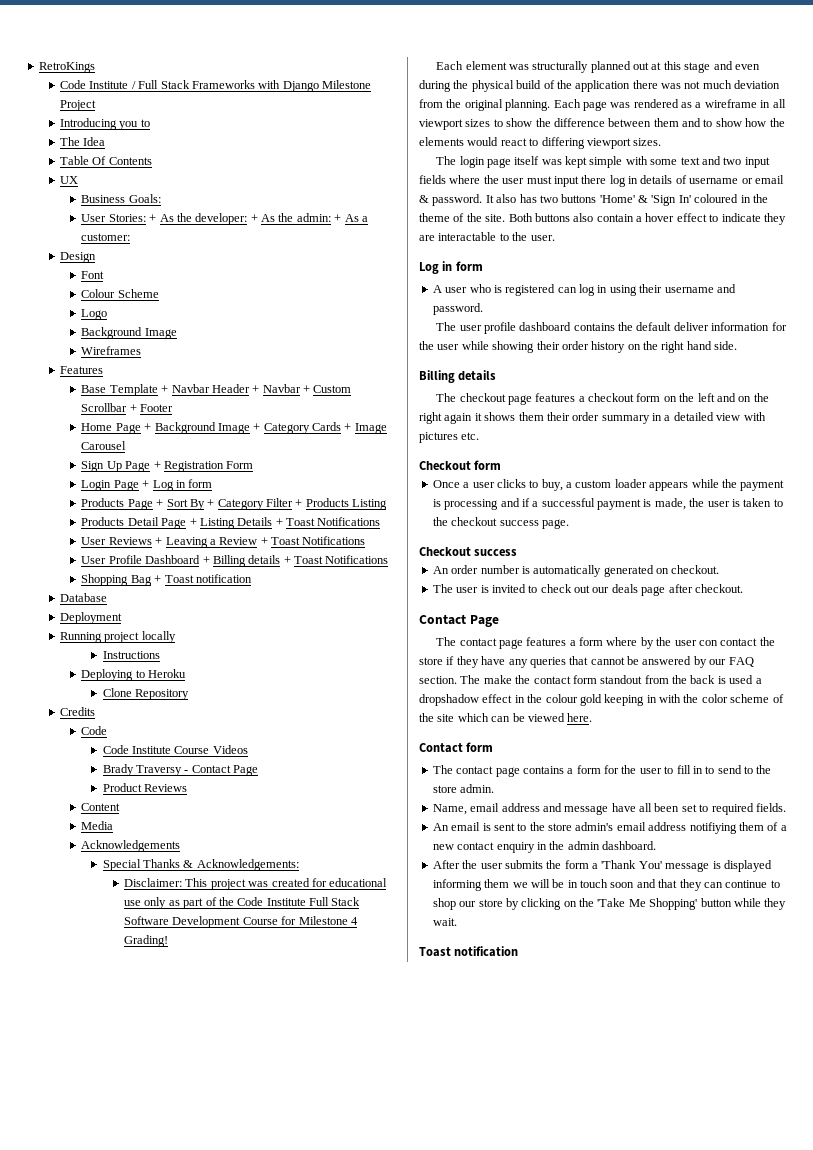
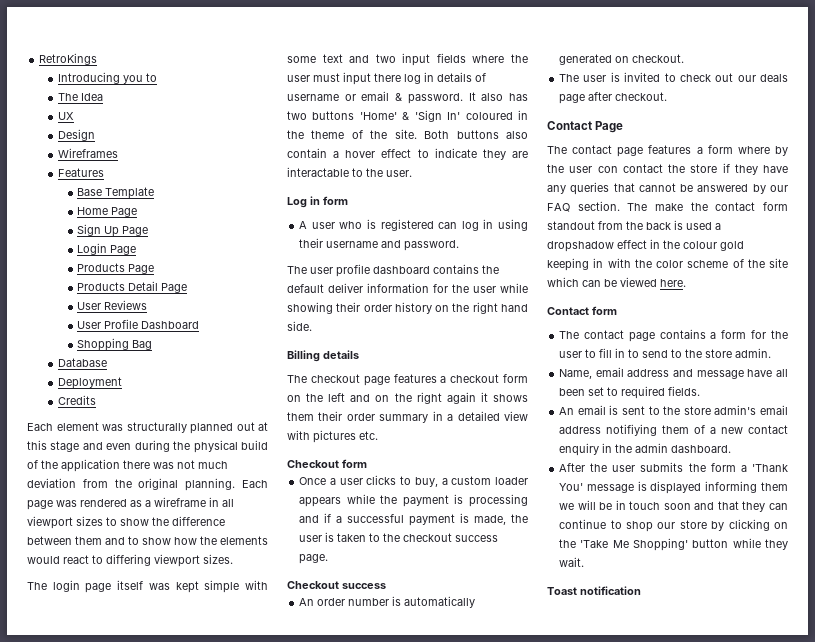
- Code Institute / Full Stack Frameworks with Django Milestone Project
- Table Of Contents
  UX
- Business Goals:
- User Stories: + As the developer: + As the admin: + As a customer:
  Design
- Font
- Colour Scheme
- Logo
- Background Image
  Wireframes
  Features
- Base Template + Navbar Header + Navbar + Custom Scrollbar + Footer
- Home Page + Background Image + Category Cards + Image Carousel
+ Base Template
+ Home Page
- Sign Up Page + Registration Form
+ Sign Up Page
- Login Page + Log in form
- Products Page + Sort By + Category Filter + Products Listing
- Products Detail Page + Listing Details + Toast Notifications
- User Reviews + Leaving a Review + Toast Notifications
- User Profile Dashboard + Billing details + Toast Notifications
+ Login Page
+ Products Page
+ Products Detail Page
+ User Reviews
+ User Profile Dashboard
- Shopping Bag + Toast notification
+ Shopping Bag
- Running project locally
- Instructions
- Deploying to Heroku
- Clone Repository
  Credits
- Code
- Code Institute Course Videos
- Brady Traversy - Contact Page
- Product Reviews
- Content
- Media
- Acknowledgements
- Special Thanks & Acknowledgements:
- Disclaimer: This project was created for educational use only as part of the Code Institute Full Stack Software Development Course for Milestone 4 Grading!

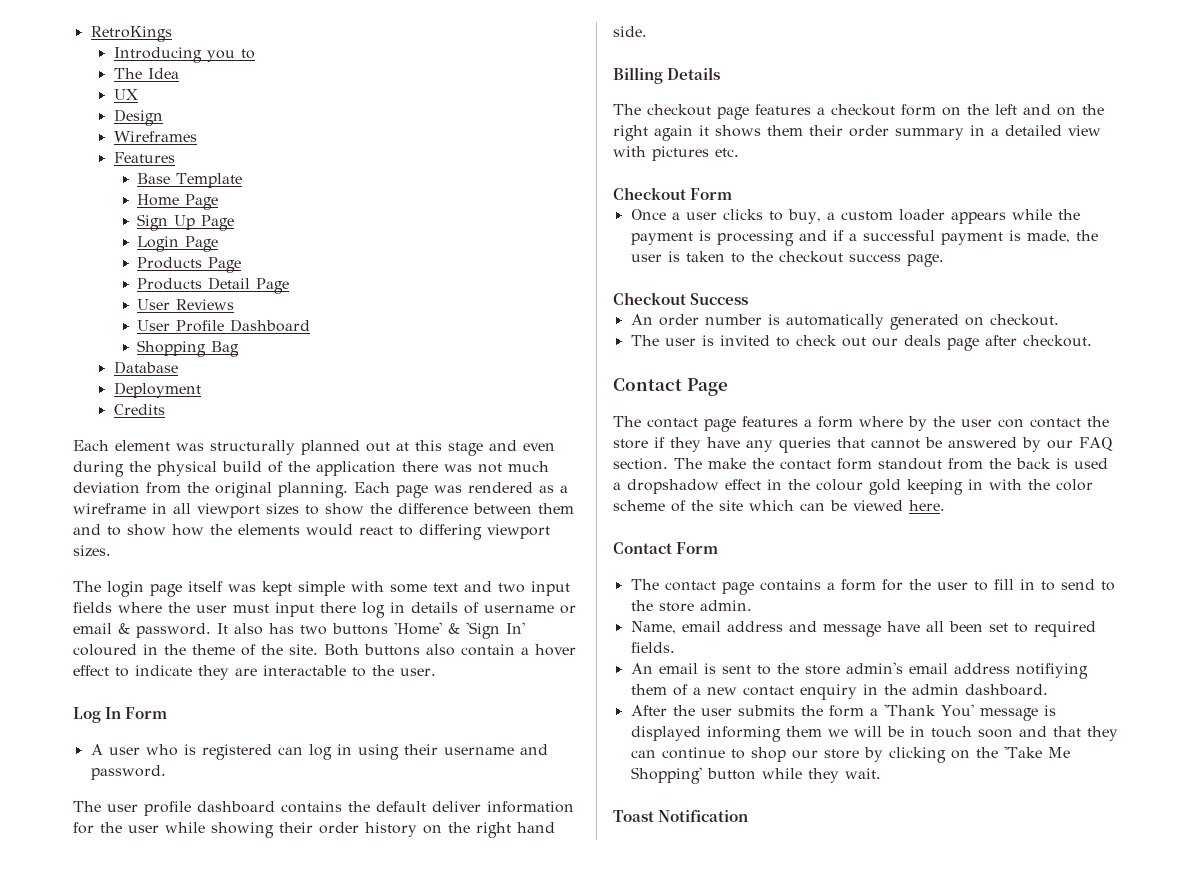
- Log in form
+ Log In Form
- Billing details
+ Billing Details
- Checkout form
+ Checkout Form
- Checkout success
+ Checkout Success
- Contact form
+ Contact Form
- Toast notification
+ Toast Notification

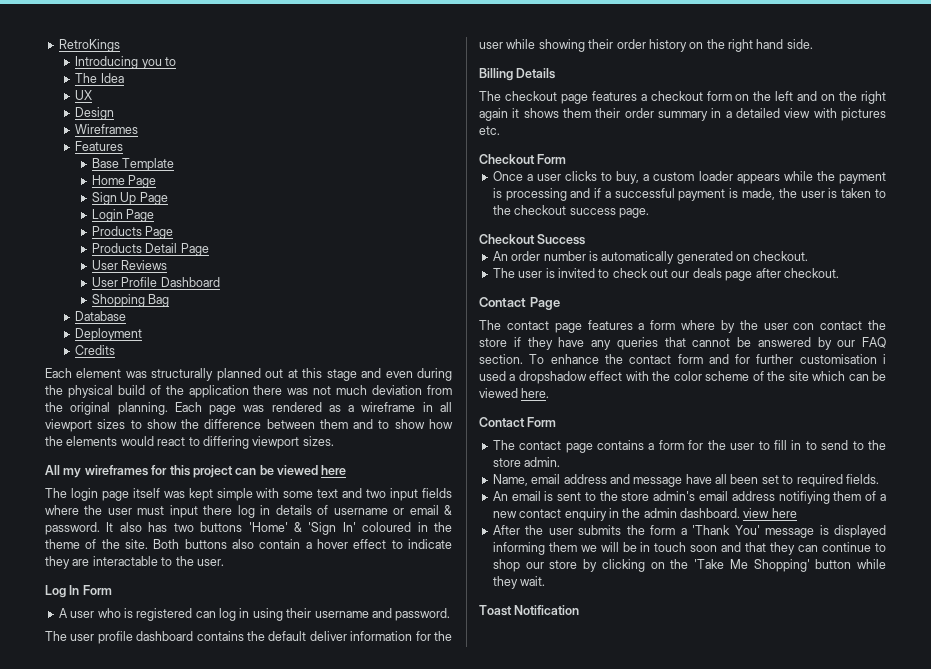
+ All my wireframes for this project can be viewed here
- The make the contact form standout from the back is used a dropshadow effect in the colour gold keeping in with the color scheme of the site which can be viewed here.
+ To enhance the contact form and for further customisation i used a dropshadow effect with the color scheme of the site which can be viewed here.
- An email is sent to the store admin's email address notifiying them of a new contact enquiry in the admin dashboard.
+ An email is sent to the store admin's email address notifiying them of a new contact enquiry in the admin dashboard. view here

